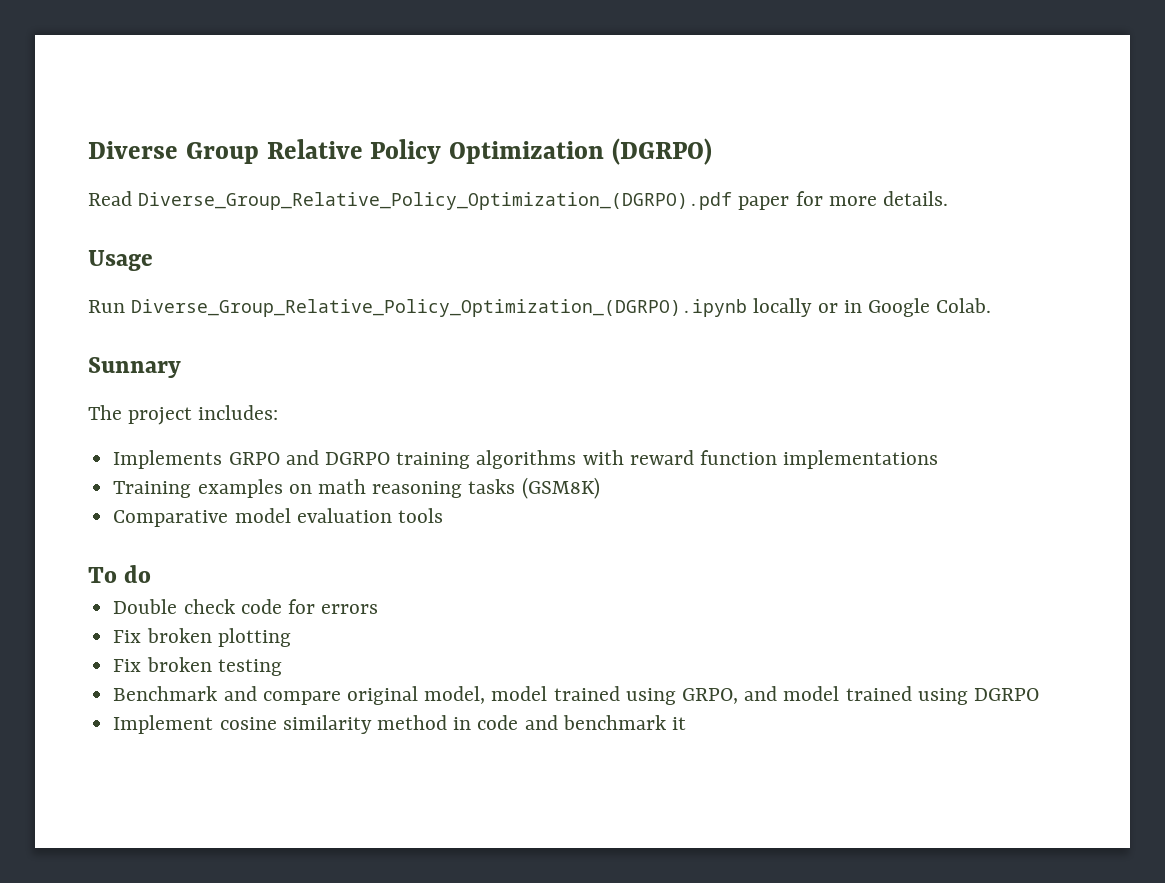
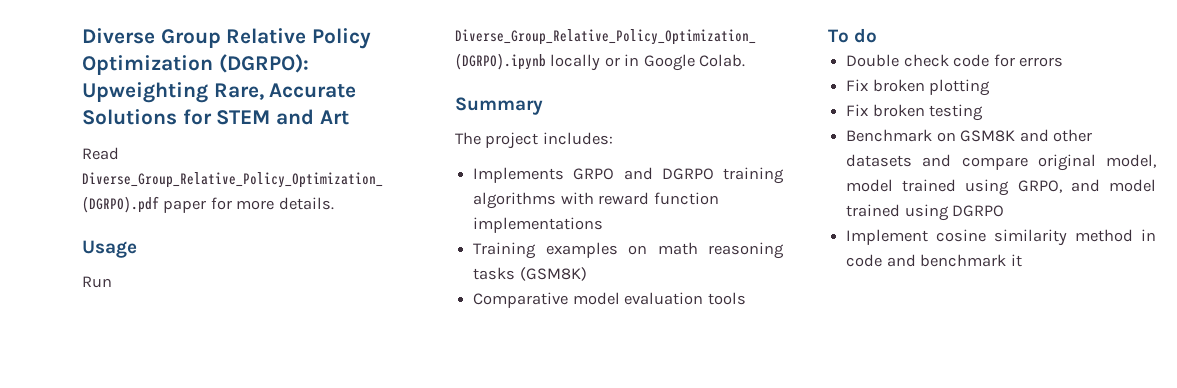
- Diverse Group Relative Policy Optimization (DGRPO)
+ Diverse Group Relative Policy Optimization (DGRPO): Upweighting Rare, Accurate Solutions for STEM and Art
- Sunnary
+ Summary
- Benchmark and compare original model, model trained using GRPO, and model trained using DGRPO
+ Benchmark on GSM8K and other datasets and compare original model, model trained using GRPO, and model trained using DGRPO

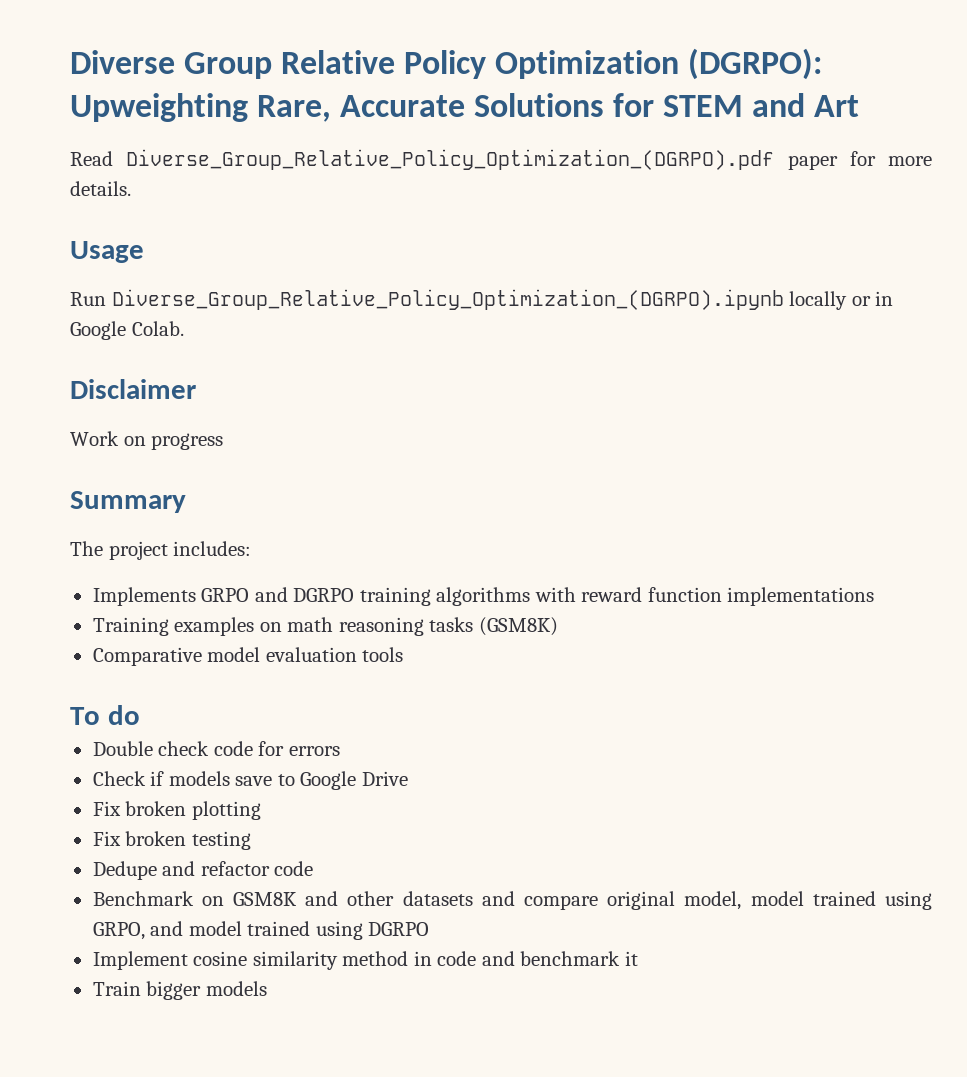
+ Disclaimer
+ Work on progress
+ Check if models save to Google Drive
+ Dedupe and refactor code
+ Train bigger models

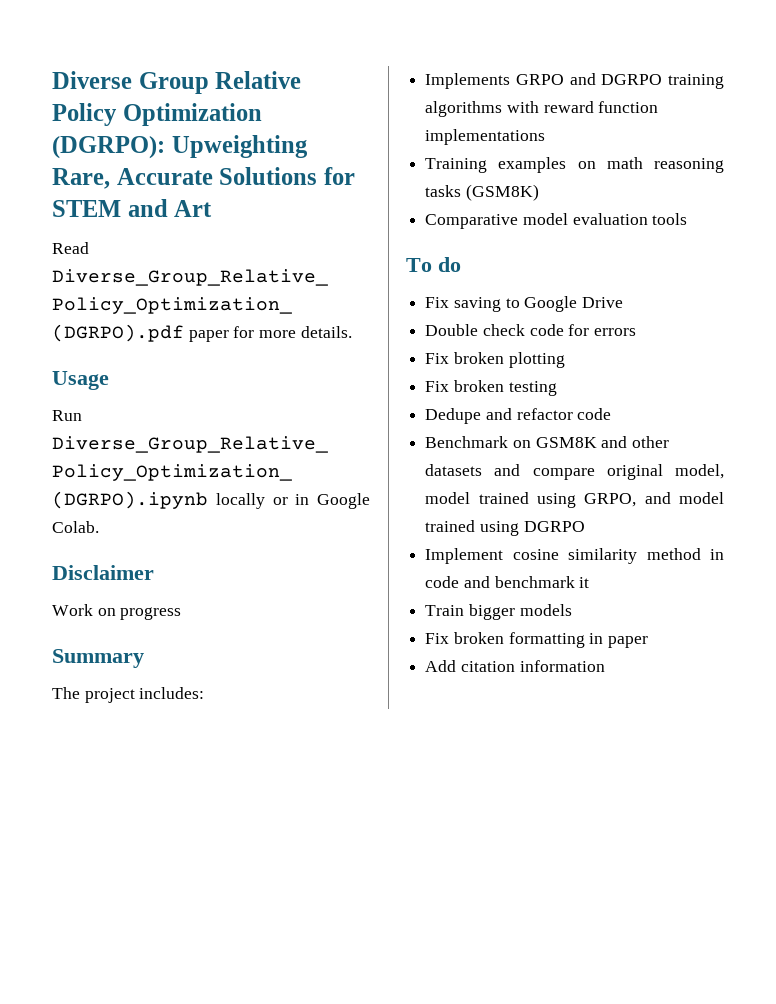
+ Fix saving to Google Drive
- Check if models save to Google Drive
+ Fix broken formatting in paper
+ Add citation information

